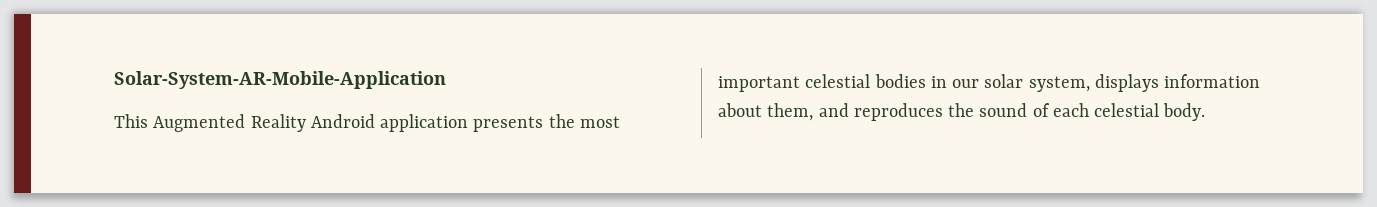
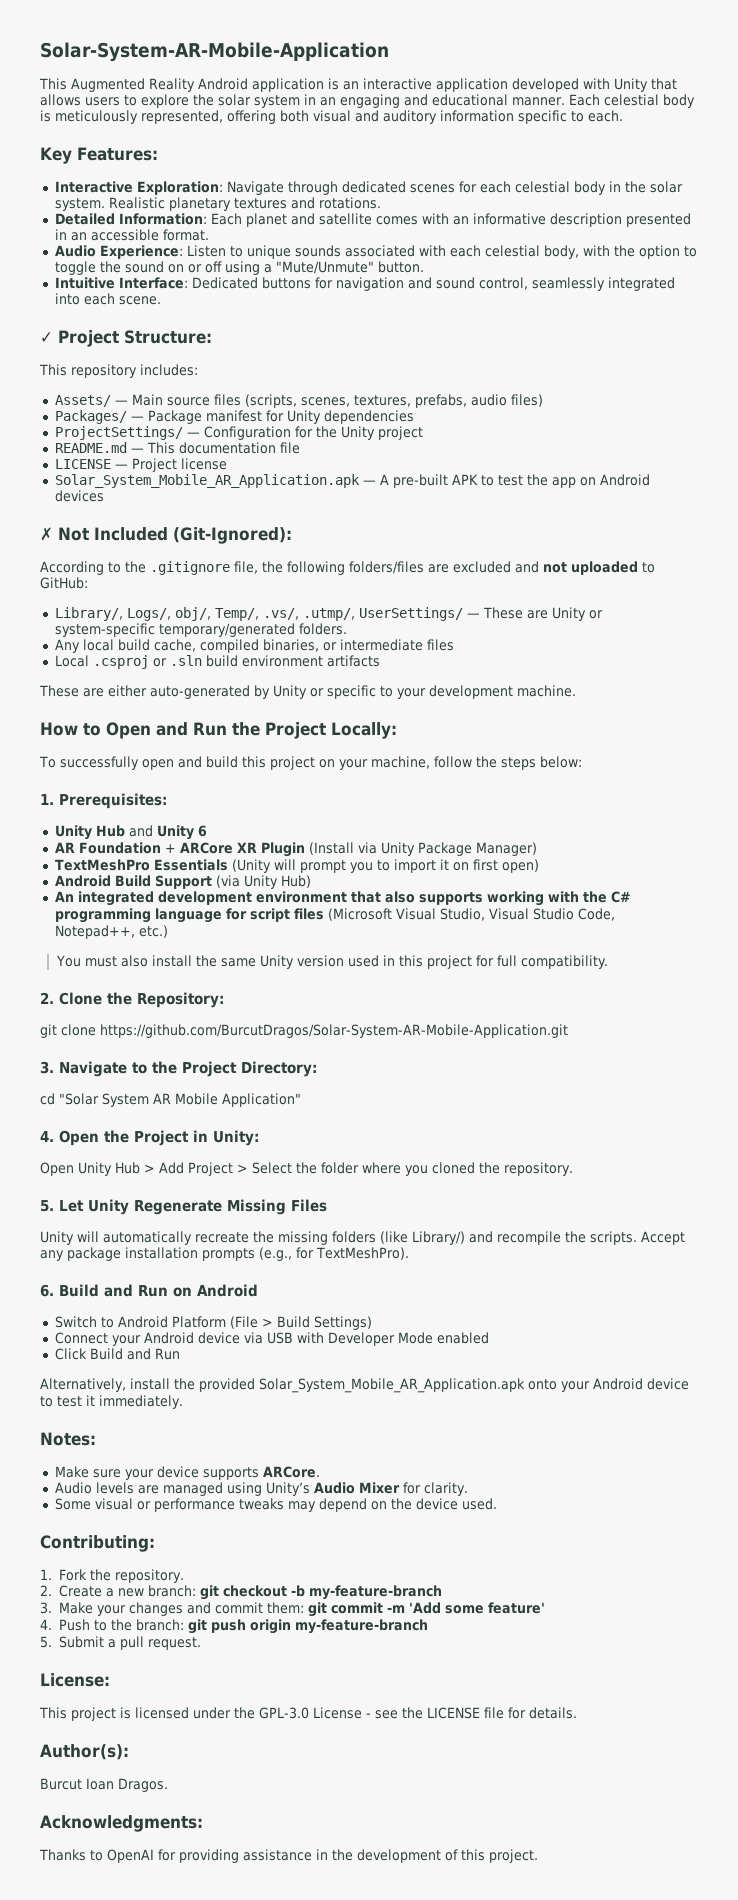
- This Augmented Reality Android application presents the most important celestial bodies in our solar system, displays information about them, and reproduces the sound of each celestial body.
+ This Augmented Reality Android application is an interactive application developed with Unity that allows users to explore the solar system in an engaging and educational manner. Each celestial body is meticulously represented, offering both visual and auditory information specific to each.
+ Key Features:
+ Interactive Exploration: Navigate through dedicated scenes for each celestial body in the solar system. Realistic planetary textures and rotations.
+ Detailed Information: Each planet and satellite comes with an informative description presented in an accessible format.
+ Audio Experience: Listen to unique sounds associated with each celestial body, with the option to toggle the sound on or off using a "Mute/Unmute" button.
+ Intuitive Interface: Dedicated buttons for navigation and sound control, seamlessly integrated into each scene.
+ ✓ Project Structure:
+ This repository includes:
+ Assets/ — Main source files (scripts, scenes, textures, prefabs, audio files)
+ Packages/ — Package manifest for Unity dependencies
+ ProjectSettings/ — Configuration for the Unity project
+ README.md — This documentation file
+ LICENSE — Project license
+ Solar_System_Mobile_AR_Application.apk — A pre-built APK to test the app on Android devices
+ ✗ Not Included (Git-Ignored):
+ According to the .gitignore file, the following folders/files are excluded and not uploaded to GitHub:
+ Library/, Logs/, obj/, Temp/, .vs/, .utmp/, UserSettings/ — These are Unity or system-specific temporary/generated folders.
+ Any local build cache, compiled binaries, or intermediate files
+ Local .csproj or .sln build environment artifacts
+ These are either auto-generated by Unity or specific to your development machine.
+ How to Open and Run the Project Locally:
+ To successfully open and build this project on your machine, follow the steps below:
+ 1. Prerequisites:
+ Unity Hub and Unity 6
+ AR Foundation + ARCore XR Plugin (Install via Unity Package Manager)
+ TextMeshPro Essentials (Unity will prompt you to import it on first open)
+ Android Build Support (via Unity Hub)
+ An integrated development environment that also supports working with the C# programming language for script files (Microsoft Visual Studio, Visual Studio Code, Notepad++, etc.)
+ You must also install the same Unity version used in this project for full compatibility.
+ 2. Clone the Repository:
+ git clone https://github.com/BurcutDragos/Solar-System-AR-Mobile-Application.git
+ 3. Navigate to the Project Directory:
+ cd "Solar System AR Mobile Application"
+ 4. Open the Project in Unity:
+ Open Unity Hub > Add Project > Select the folder where you cloned the repository.
+ 5. Let Unity Regenerate Missing Files
+ Unity will automatically recreate the missing folders (like Library/) and recompile the scripts. Accept any package installation prompts (e.g., for TextMeshPro).
+ 6. Build and Run on Android
+ Switch to Android Platform (File > Build Settings)
+ Connect your Android device via USB with Developer Mode enabled
+ Click Build and Run
+ Alternatively, install the provided Solar_System_Mobile_AR_Application.apk onto your Android device to test it immediately.
+ Notes:
+ Make sure your device supports ARCore.
+ Audio levels are managed using Unity’s Audio Mixer for clarity.
+ Some visual or performance tweaks may depend on the device used.
+ Contributing:
+ 1. Fork the repository.
+ 2. Create a new branch: git checkout -b my-feature-branch
+ 3. Make your changes and commit them: git commit -m 'Add some feature'
+ 4. Push to the branch: git push origin my-feature-branch
+ 5. Submit a pull request.
+ License:
+ This project is licensed under the GPL-3.0 License - see the LICENSE file for details.
+ Author(s):
+ Burcut Ioan Dragos.
+ Acknowledgments:
+ Thanks to OpenAI for providing assistance in the development of this project.

